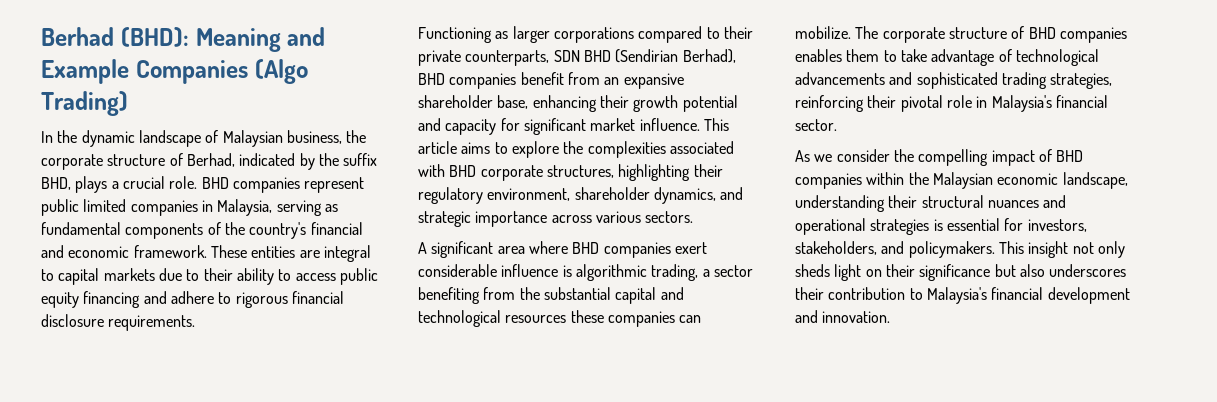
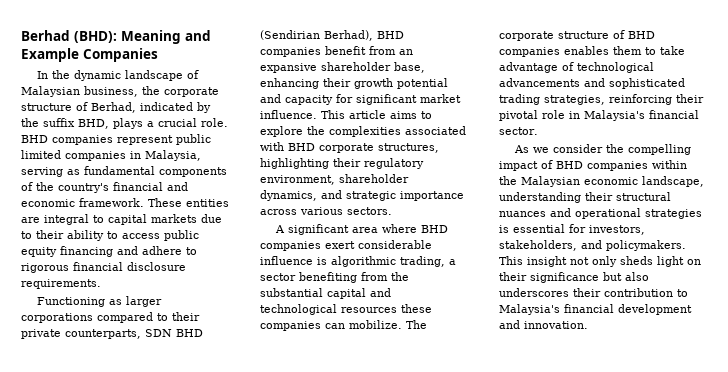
- Berhad (BHD): Meaning and Example Companies (Algo Trading)
+ Berhad (BHD): Meaning and Example Companies

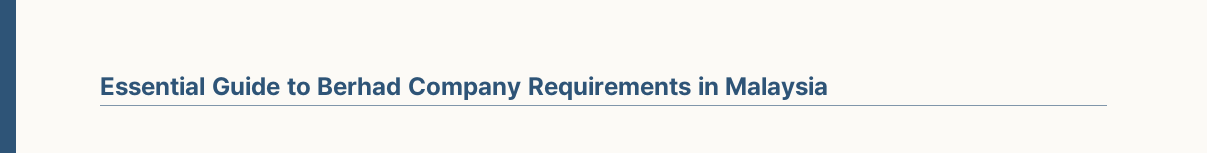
- Berhad (BHD): Meaning and Example Companies
- In the dynamic landscape of Malaysian business, the corporate structure of Berhad, indicated by the suffix BHD, plays a crucial role. BHD companies represent public limited companies in Malaysia, serving as fundamental components of the country's financial and economic framework. These entities are integral to capital markets due to their ability to access public equity financing and adhere to rigorous financial disclosure requirements.
- Functioning as larger corporations compared to their private counterparts, SDN BHD (Sendirian Berhad), BHD companies benefit from an expansive shareholder base, enhancing their growth potential and capacity for significant market influence. This article aims to explore the complexities associated with BHD corporate structures, highlighting their regulatory environment, shareholder dynamics, and strategic importance across various sectors.
- A significant area where BHD companies exert considerable influence is algorithmic trading, a sector benefiting from the substantial capital and technological resources these companies can mobilize. The corporate structure of BHD companies enables them to take advantage of technological advancements and sophisticated trading strategies, reinforcing their pivotal role in Malaysia's financial sector.
- As we consider the compelling impact of BHD companies within the Malaysian economic landscape, understanding their structural nuances and operational strategies is essential for investors, stakeholders, and policymakers. This insight not only sheds light on their significance but also underscores their contribution to Malaysia's financial development and innovation.
+ Essential Guide to Berhad Company Requirements in Malaysia

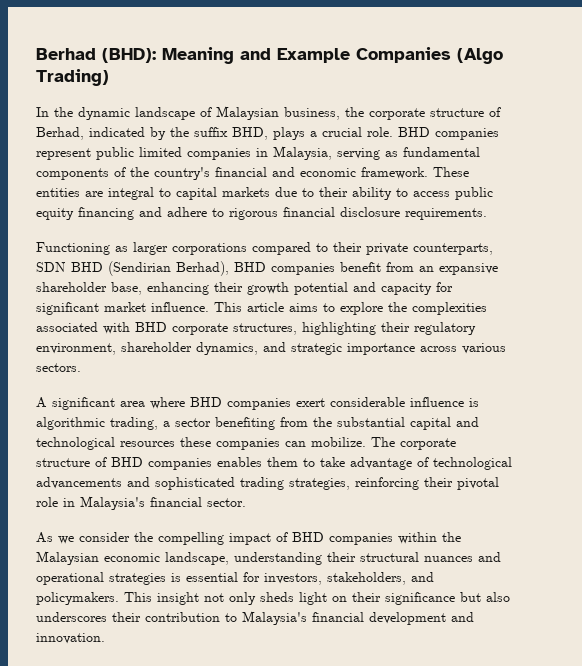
- Essential Guide to Berhad Company Requirements in Malaysia
+ Berhad (BHD): Meaning and Example Companies (Algo Trading)
+ In the dynamic landscape of Malaysian business, the corporate structure of Berhad, indicated by the suffix BHD, plays a crucial role. BHD companies represent public limited companies in Malaysia, serving as fundamental components of the country's financial and economic framework. These entities are integral to capital markets due to their ability to access public equity financing and adhere to rigorous financial disclosure requirements.
+ Functioning as larger corporations compared to their private counterparts, SDN BHD (Sendirian Berhad), BHD companies benefit from an expansive shareholder base, enhancing their growth potential and capacity for significant market influence. This article aims to explore the complexities associated with BHD corporate structures, highlighting their regulatory environment, shareholder dynamics, and strategic importance across various sectors.
+ A significant area where BHD companies exert considerable influence is algorithmic trading, a sector benefiting from the substantial capital and technological resources these companies can mobilize. The corporate structure of BHD companies enables them to take advantage of technological advancements and sophisticated trading strategies, reinforcing their pivotal role in Malaysia's financial sector.
+ As we consider the compelling impact of BHD companies within the Malaysian economic landscape, understanding their structural nuances and operational strategies is essential for investors, stakeholders, and policymakers. This insight not only sheds light on their significance but also underscores their contribution to Malaysia's financial development and innovation.

